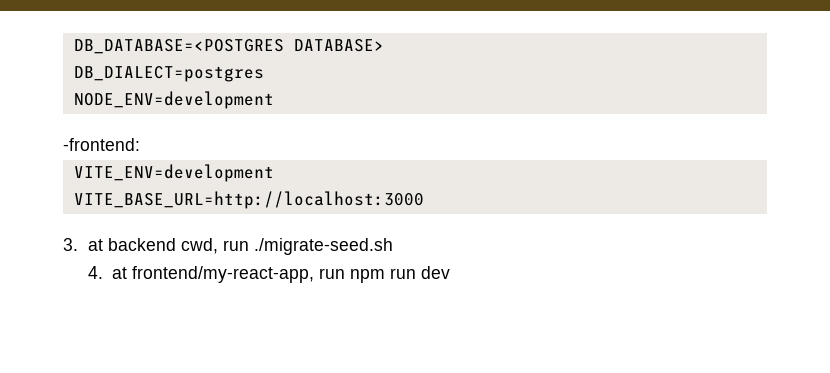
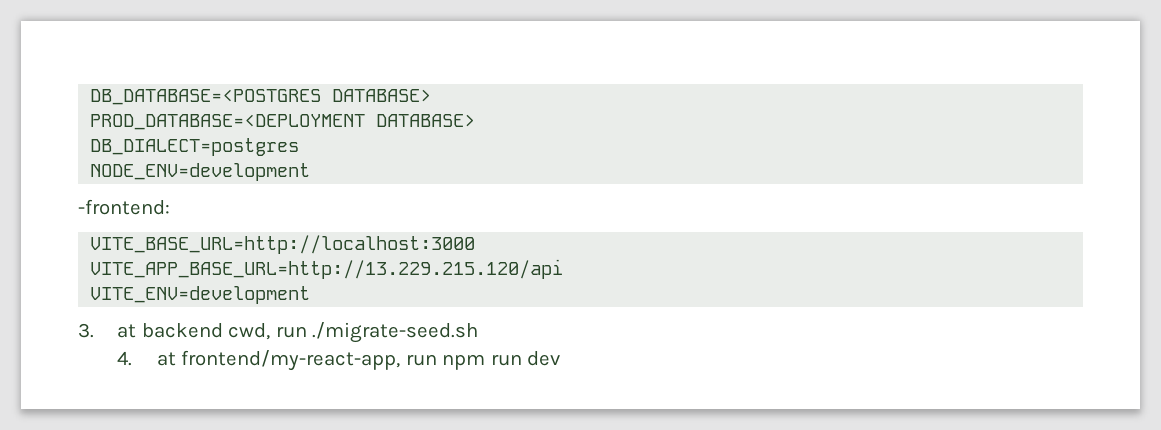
+ PROD_DATABASE=<DEPLOYMENT DATABASE>
+ VITE_BASE_URL=http://localhost:3000
+ VITE_APP_BASE_URL=http://13.229.215.120/api
- VITE_BASE_URL=http://localhost:3000

